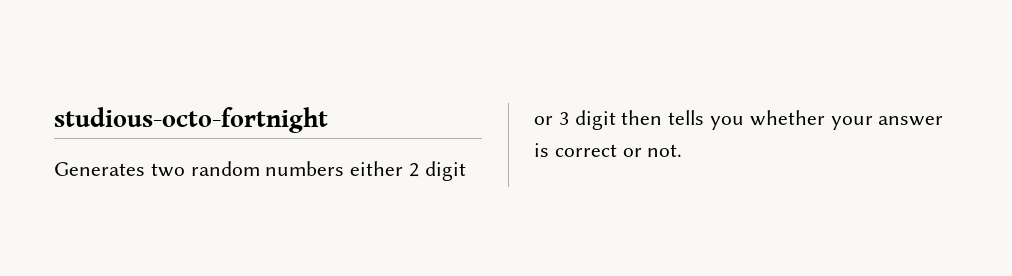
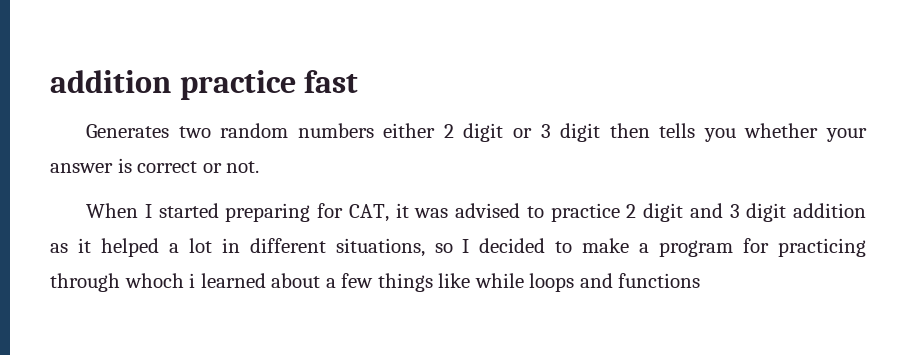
- studious-octo-fortnight
+ addition practice fast
+ When I started preparing for CAT, it was advised to practice 2 digit and 3 digit addition as it helped a lot in different situations, so I decided to make a program for practicing through whoch i learned about a few things like while loops and functions

